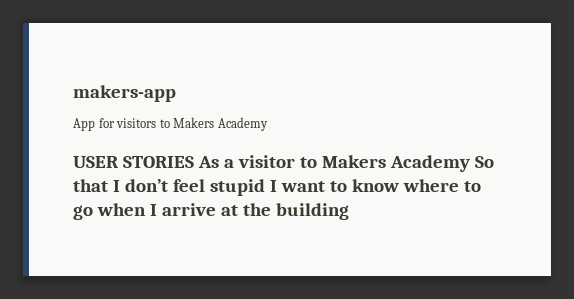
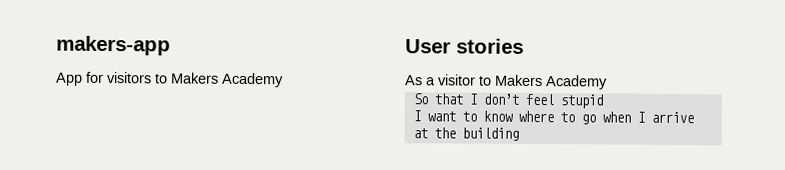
- USER STORIES As a visitor to Makers Academy So that I don’t feel stupid I want to know where to go when I arrive at the building
+ User stories
+ As a visitor to Makers Academy
+ So that I don’t feel stupid
+ I want to know where to go when I arrive at the building

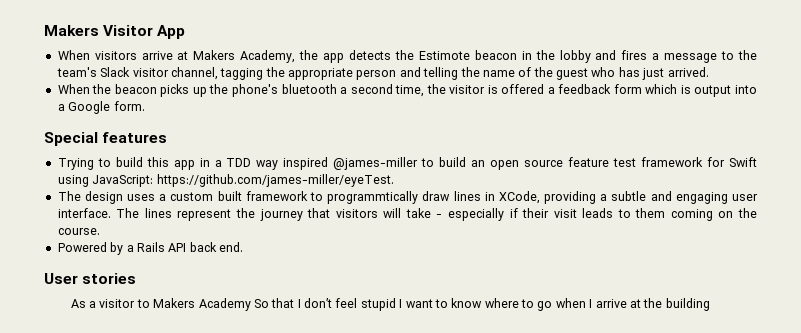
- makers-app
- App for visitors to Makers Academy
+ Makers Visitor App
+ When visitors arrive at Makers Academy, the app detects the Estimote beacon in the lobby and fires a message to the team's Slack visitor channel, tagging the appropriate person and telling the name of the guest who has just arrived.
+ When the beacon picks up the phone's bluetooth a second time, the visitor is offered a feedback form which is output into a Google form.
+ Special features
+ Trying to build this app in a TDD way inspired @james-miller to build an open source feature test framework for Swift using JavaScript: https://github.com/james-miller/eyeTest.
+ The design uses a custom built framework to programmtically draw lines in XCode, providing a subtle and engaging user interface. The lines represent the journey that visitors will take - especially if their visit leads to them coming on the course.
+ Powered by a Rails API back end.
- As a visitor to Makers Academy
- So that I don’t feel stupid
- I want to know where to go when I arrive at the building
+ As a visitor to Makers Academy So that I don’t feel stupid I want to know where to go when I arrive at the building

